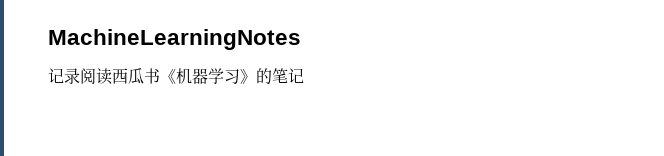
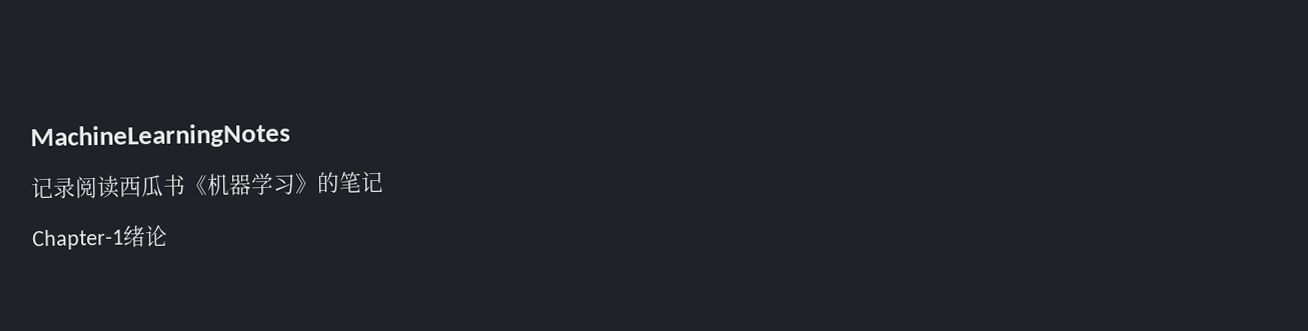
+ Chapter-1绪论

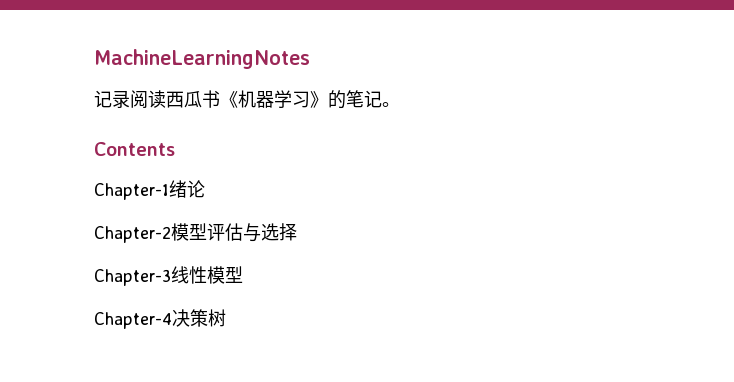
- 记录阅读西瓜书《机器学习》的笔记
+ 记录阅读西瓜书《机器学习》的笔记。
+ Contents
+ Chapter-2模型评估与选择
+ Chapter-3线性模型
+ Chapter-4决策树

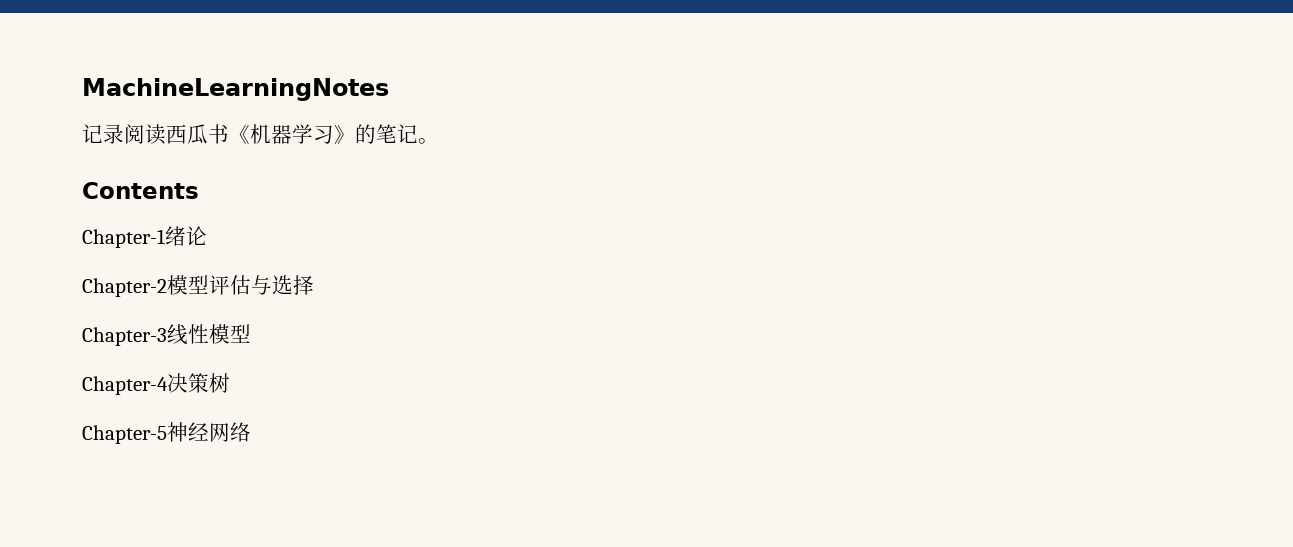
+ Chapter-5神经网络

